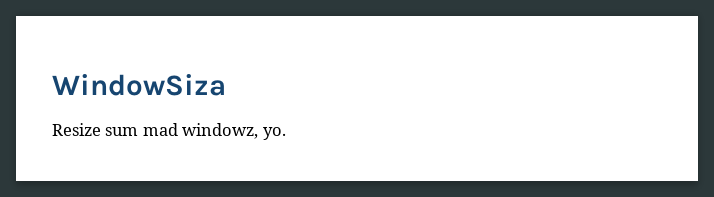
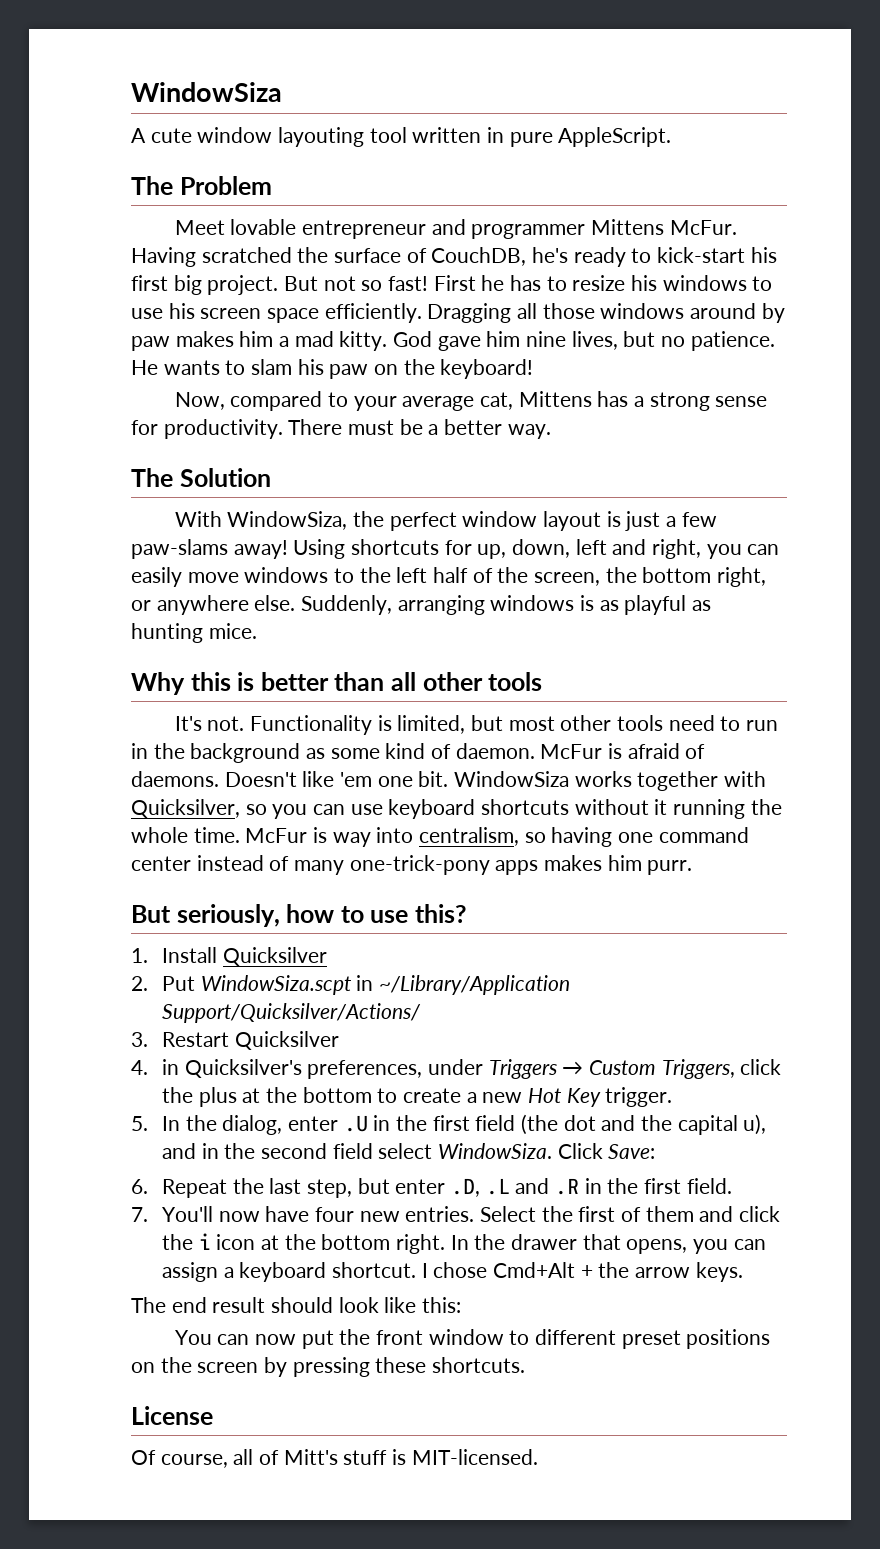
- Resize sum mad windowz, yo.
+ A cute window layouting tool written in pure AppleScript.
+ The Problem
+ Meet lovable entrepreneur and programmer Mittens McFur. Having scratched the surface of CouchDB, he's ready to kick-start his first big project. But not so fast! First he has to resize his windows to use his screen space efficiently. Dragging all those windows around by paw makes him a mad kitty. God gave him nine lives, but no patience. He wants to slam his paw on the keyboard!
+ Now, compared to your average cat, Mittens has a strong sense for productivity. There must be a better way.
+ The Solution
+ With WindowSiza, the perfect window layout is just a few paw-slams away! Using shortcuts for up, down, left and right, you can easily move windows to the left half of the screen, the bottom right, or anywhere else. Suddenly, arranging windows is as playful as hunting mice.
+ Why this is better than all other tools
+ It's not. Functionality is limited, but most other tools need to run in the background as some kind of daemon. McFur is afraid of daemons. Doesn't like 'em one bit. WindowSiza works together with Quicksilver, so you can use keyboard shortcuts without it running the whole time. McFur is way into centralism, so having one command center instead of many one-trick-pony apps makes him purr.
+ But seriously, how to use this?
+ 1. Install Quicksilver
+ 2. Put WindowSiza.scpt in ~/Library/Application Support/Quicksilver/Actions/
+ 3. Restart Quicksilver
+ 4. in Quicksilver's preferences, under Triggers → Custom Triggers, click the plus at the bottom to create a new Hot Key trigger.
+ 5. In the dialog, enter .U in the first field (the dot and the capital u), and in the second field select WindowSiza. Click Save:
+ 6. Repeat the last step, but enter .D, .L and .R in the first field.
+ 7. You'll now have four new entries. Select the first of them and click the i icon at the bottom right. In the drawer that opens, you can assign a keyboard shortcut. I chose Cmd+Alt + the arrow keys.
+ The end result should look like this:
+ You can now put the front window to different preset positions on the screen by pressing these shortcuts.
+ License
+ Of course, all of Mitt's stuff is MIT-licensed.

